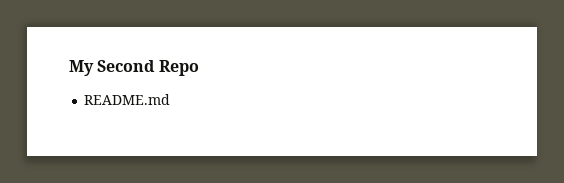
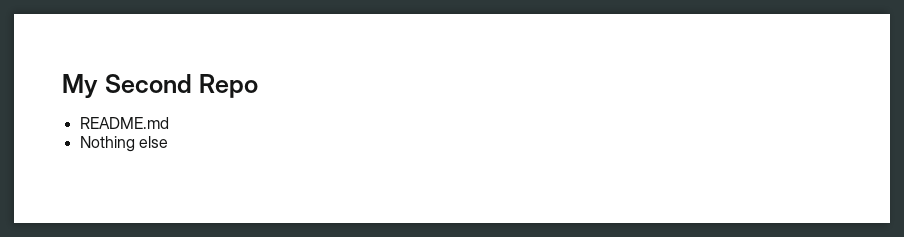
+ Nothing else

